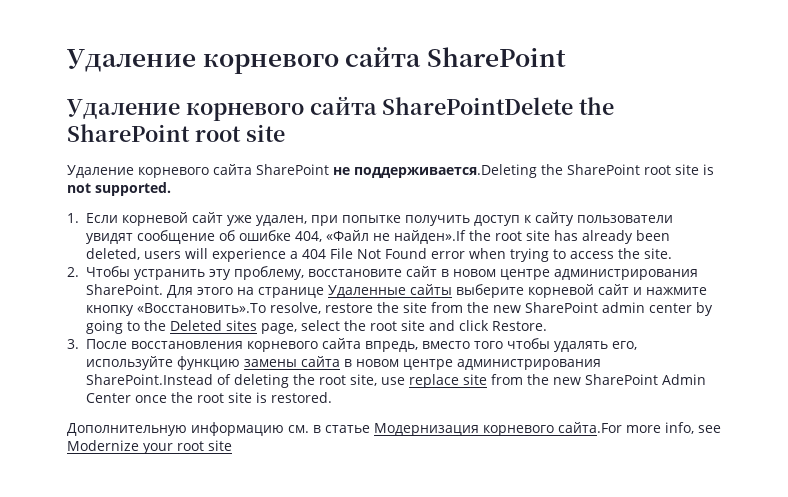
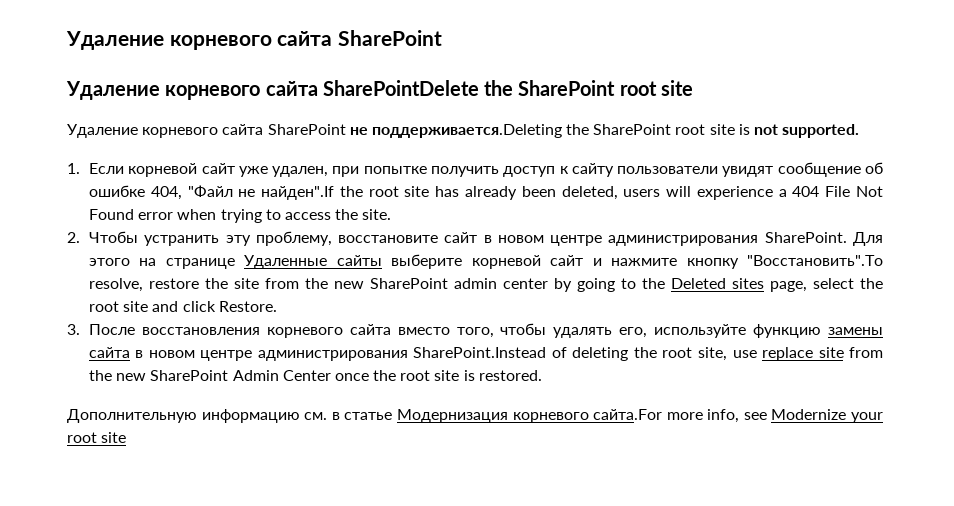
- 1. Если корневой сайт уже удален, при попытке получить доступ к сайту пользователи увидят сообщение об ошибке 404, «Файл не найден».If the root site has already been deleted, users will experience a 404 File Not Found error when trying to access the site.
+ 1. Если корневой сайт уже удален, при попытке получить доступ к сайту пользователи увидят сообщение об ошибке 404, "Файл не найден".If the root site has already been deleted, users will experience a 404 File Not Found error when trying to access the site.
- Для этого на странице Удаленные сайты выберите корневой сайт и нажмите кнопку «Восстановить».To resolve, restore the site from the new SharePoint admin center by going to the Deleted sites page, select the root site and click Restore.
+ Для этого на странице Удаленные сайты выберите корневой сайт и нажмите кнопку "Восстановить".To resolve, restore the site from the new SharePoint admin center by going to the Deleted sites page, select the root site and click Restore.
- 3. После восстановления корневого сайта впредь, вместо того чтобы удалять его, используйте функцию замены сайта в новом центре администрирования SharePoint.Instead of deleting the root site, use replace site from the new SharePoint Admin Center once the root site is restored.
+ 3. После восстановления корневого сайта вместо того, чтобы удалять его, используйте функцию замены сайта в новом центре администрирования SharePoint.Instead of deleting the root site, use replace site from the new SharePoint Admin Center once the root site is restored.

